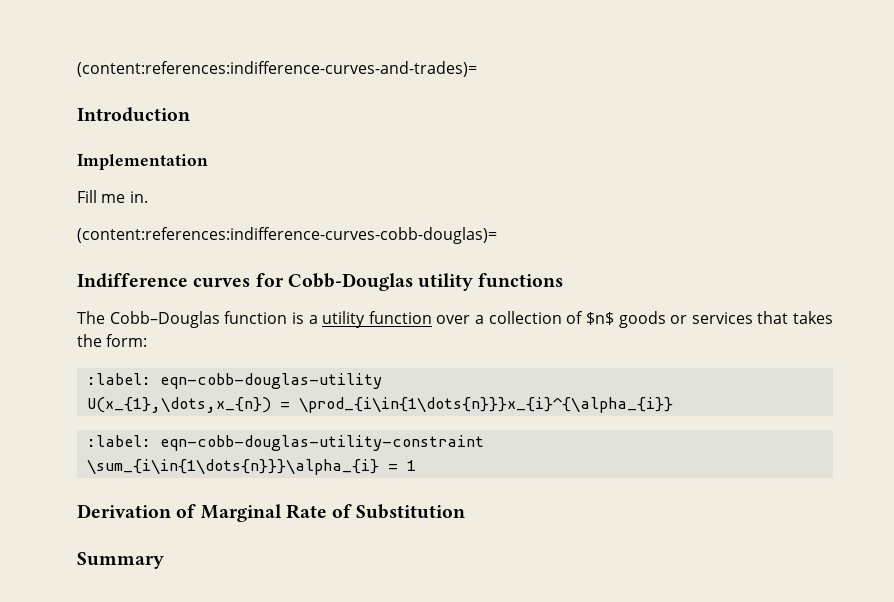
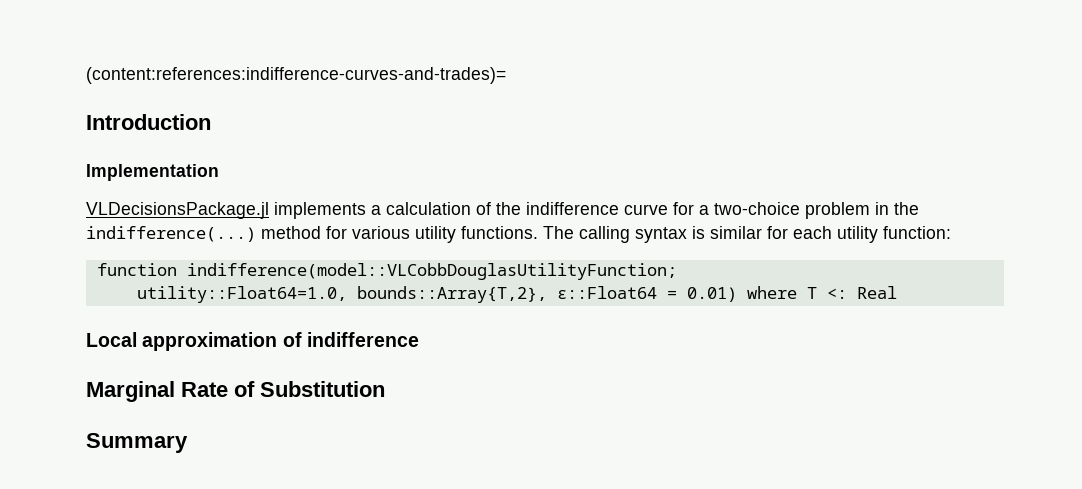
- Fill me in.
- (content:references:indifference-curves-cobb-douglas)=
- Indifference curves for Cobb-Douglas utility functions
- The Cobb–Douglas function is a utility function over a collection of $n$ goods or services that takes the form:
- :label: eqn-cobb-douglas-utility
- U(x_{1},\dots,x_{n}) = \prod_{i\in{1\dots{n}}}x_{i}^{\alpha_{i}}
- :label: eqn-cobb-douglas-utility-constraint
- \sum_{i\in{1\dots{n}}}\alpha_{i} = 1
- Derivation of Marginal Rate of Substitution
+ VLDecisionsPackage.jl implements a calculation of the indifference curve for a two-choice problem in the indifference(...) method for various utility functions. The calling syntax is similar for each utility function:
+ function indifference(model::VLCobbDouglasUtilityFunction;
+ utility::Float64=1.0, bounds::Array{T,2}, ϵ::Float64 = 0.01) where T <: Real
+ Local approximation of indifference
+ Marginal Rate of Substitution

